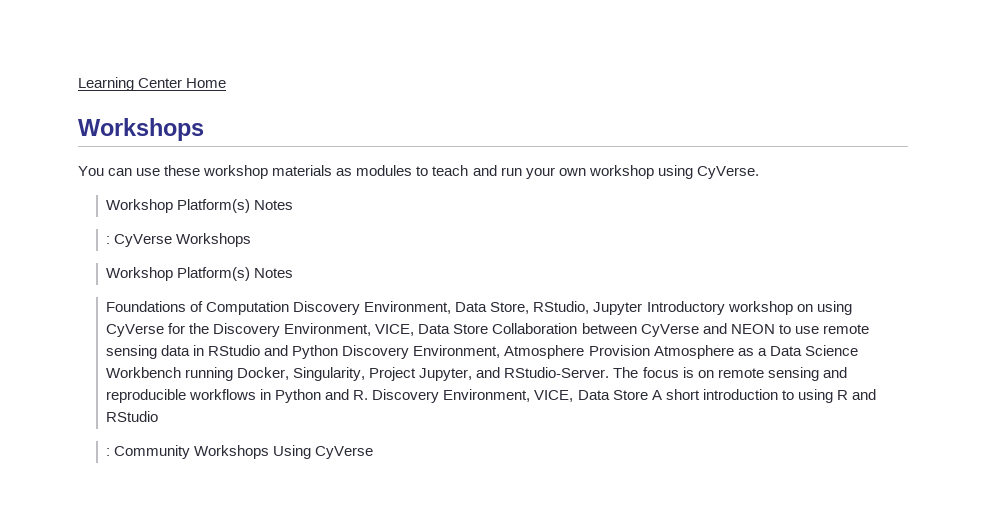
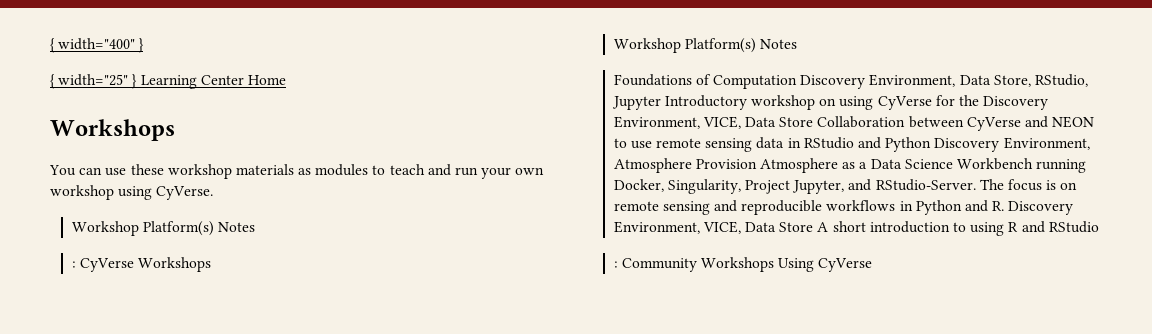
- Learning Center Home
+ { width="400" }
+ { width="25" } Learning Center Home

